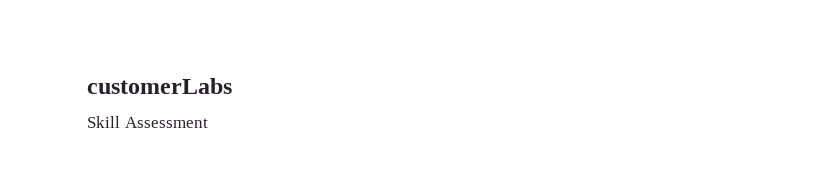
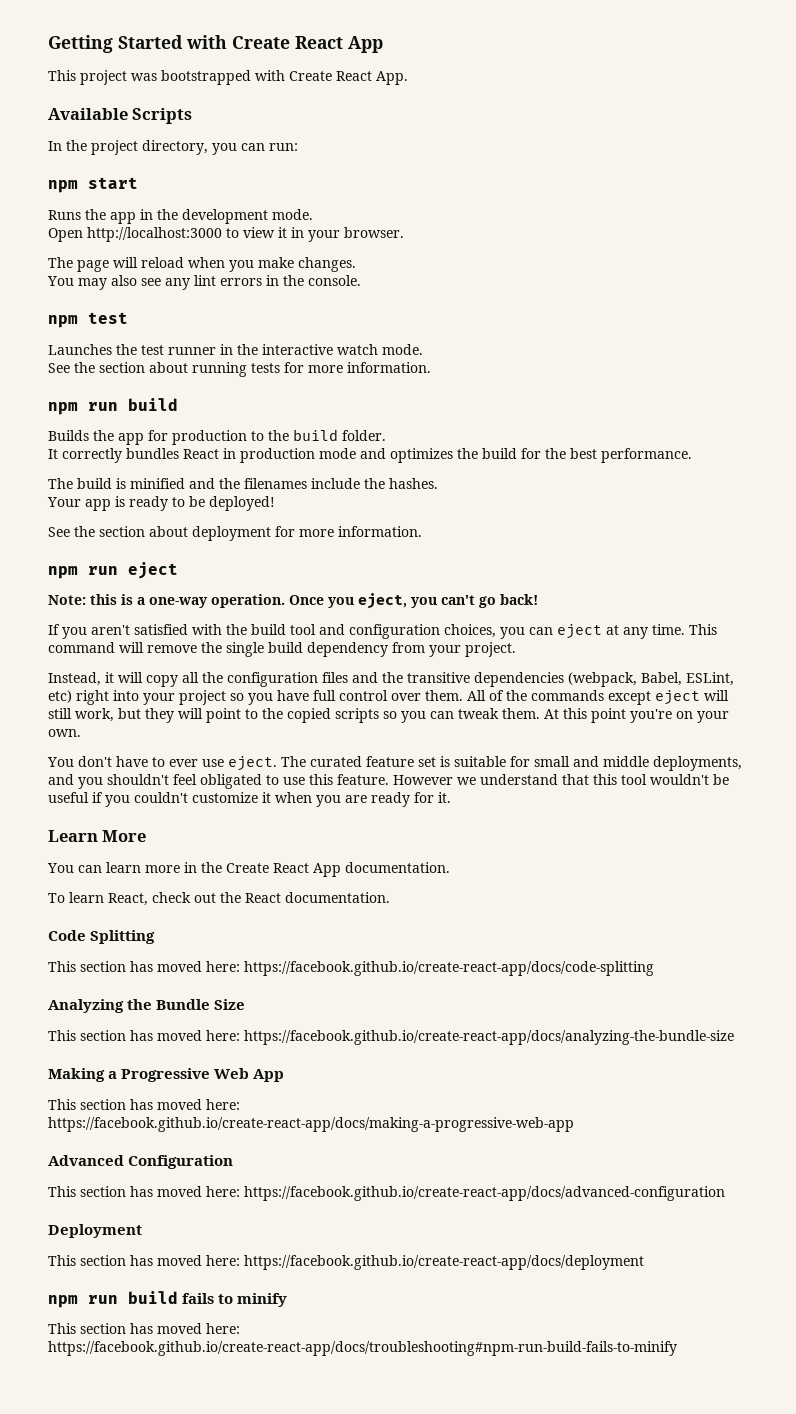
- customerLabs
- Skill Assessment
+ Getting Started with Create React App
+ This project was bootstrapped with Create React App.
+ Available Scripts
+ In the project directory, you can run:
+ npm start
+ Runs the app in the development mode.
+ Open http://localhost:3000 to view it in your browser.
+ The page will reload when you make changes.
+ You may also see any lint errors in the console.
+ npm test
+ Launches the test runner in the interactive watch mode.
+ See the section about running tests for more information.
+ npm run build
+ Builds the app for production to the build folder.
+ It correctly bundles React in production mode and optimizes the build for the best performance.
+ The build is minified and the filenames include the hashes.
+ Your app is ready to be deployed!
+ See the section about deployment for more information.
+ npm run eject
+ Note: this is a one-way operation. Once you eject, you can't go back!
+ If you aren't satisfied with the build tool and configuration choices, you can eject at any time. This command will remove the single build dependency from your project.
+ Instead, it will copy all the configuration files and the transitive dependencies (webpack, Babel, ESLint, etc) right into your project so you have full control over them. All of the commands except eject will still work, but they will point to the copied scripts so you can tweak them. At this point you're on your own.
+ You don't have to ever use eject. The curated feature set is suitable for small and middle deployments, and you shouldn't feel obligated to use this feature. However we understand that this tool wouldn't be useful if you couldn't customize it when you are ready for it.
+ Learn More
+ You can learn more in the Create React App documentation.
+ To learn React, check out the React documentation.
+ Code Splitting
+ This section has moved here: https://facebook.github.io/create-react-app/docs/code-splitting
+ Analyzing the Bundle Size
+ This section has moved here: https://facebook.github.io/create-react-app/docs/analyzing-the-bundle-size
+ Making a Progressive Web App
+ This section has moved here: https://facebook.github.io/create-react-app/docs/making-a-progressive-web-app
+ Advanced Configuration
+ This section has moved here: https://facebook.github.io/create-react-app/docs/advanced-configuration
+ Deployment
+ This section has moved here: https://facebook.github.io/create-react-app/docs/deployment
+ npm run build fails to minify
+ This section has moved here: https://facebook.github.io/create-react-app/docs/troubleshooting#npm-run-build-fails-to-minify

